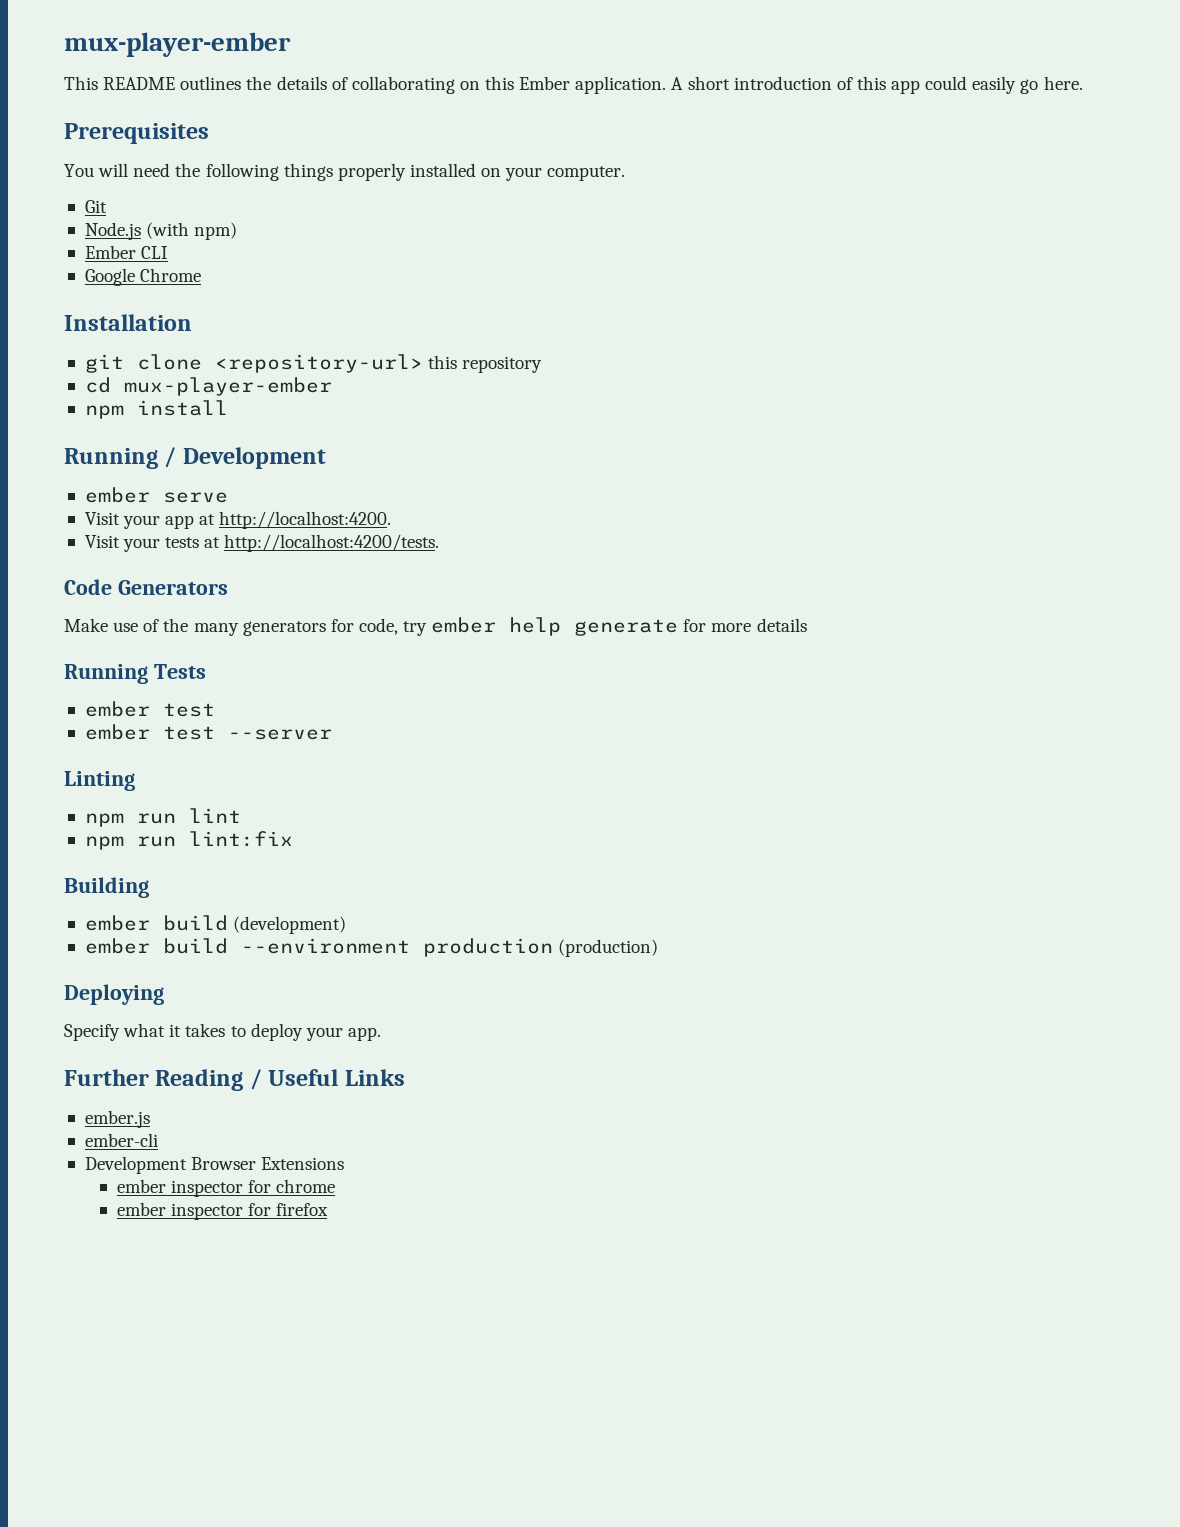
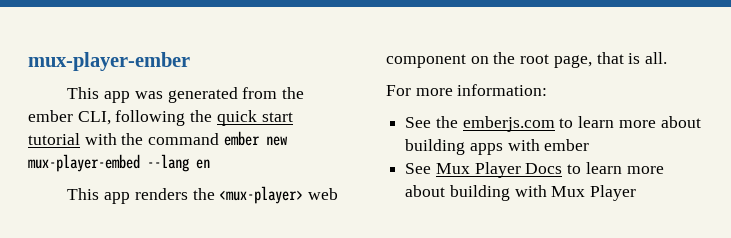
- This README outlines the details of collaborating on this Ember application. A short introduction of this app could easily go here.
- Prerequisites
- You will need the following things properly installed on your computer.
- Git
- Node.js (with npm)
- Ember CLI
- Google Chrome
- Installation
- git clone <repository-url> this repository
- cd mux-player-ember
- npm install
- Running / Development
- ember serve
- Visit your app at http://localhost:4200.
- Visit your tests at http://localhost:4200/tests.
- Code Generators
- Make use of the many generators for code, try ember help generate for more details
- Running Tests
- ember test
- ember test --server
- Linting
- npm run lint
- npm run lint:fix
- Building
- ember build (development)
- ember build --environment production (production)
- Deploying
- Specify what it takes to deploy your app.
- Further Reading / Useful Links
- ember.js
- ember-cli
- Development Browser Extensions
- ember inspector for chrome
- ember inspector for firefox
+ This app was generated from the ember CLI, following the quick start tutorial with the command ember new mux-player-embed --lang en
+ This app renders the <mux-player> web component on the root page, that is all.
+ For more information:
+ See the emberjs.com to learn more about building apps with ember
+ See Mux Player Docs to learn more about building with Mux Player

